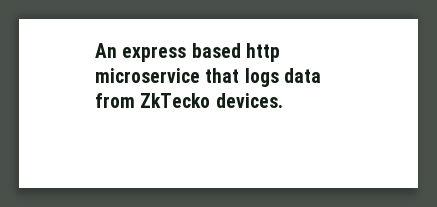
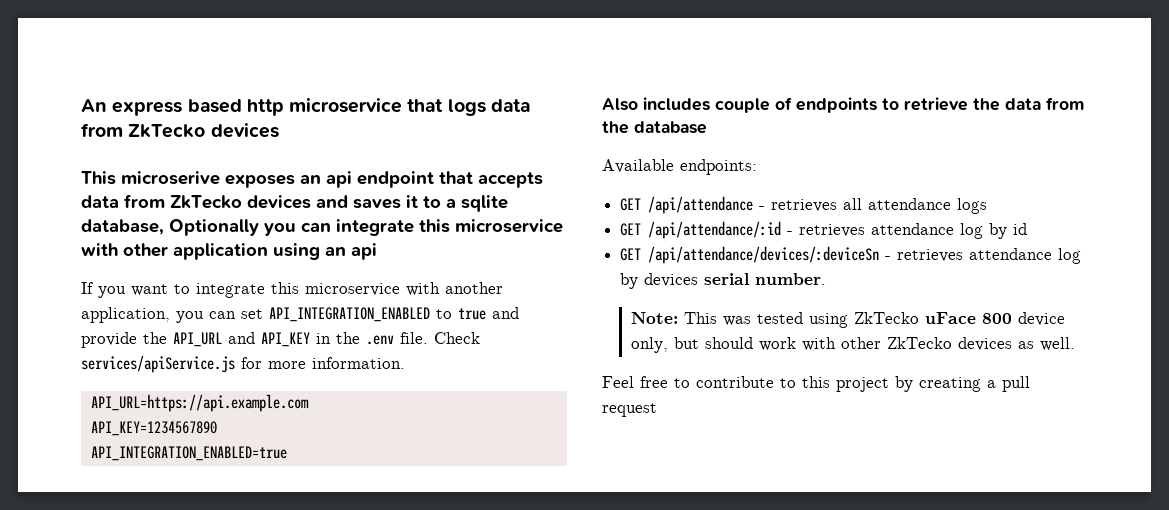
- An express based http microservice that logs data from ZkTecko devices.
+ An express based http microservice that logs data from ZkTecko devices
+ This microserive exposes an api endpoint that accepts data from ZkTecko devices and saves it to a sqlite database, Optionally you can integrate this microservice with other application using an api
+ If you want to integrate this microservice with another application, you can set API_INTEGRATION_ENABLED to true and provide the API_URL and API_KEY in the .env file. Check services/apiService.js for more information.
+ API_URL=https://api.example.com
+ API_KEY=1234567890
+ API_INTEGRATION_ENABLED=true
+ Also includes couple of endpoints to retrieve the data from the database
+ Available endpoints:
+ GET /api/attendance - retrieves all attendance logs
+ GET /api/attendance/:id - retrieves attendance log by id
+ GET /api/attendance/devices/:deviceSn - retrieves attendance log by devices serial number.
+ Note: This was tested using ZkTecko uFace 800 device only, but should work with other ZkTecko devices as well.
+ Feel free to contribute to this project by creating a pull request

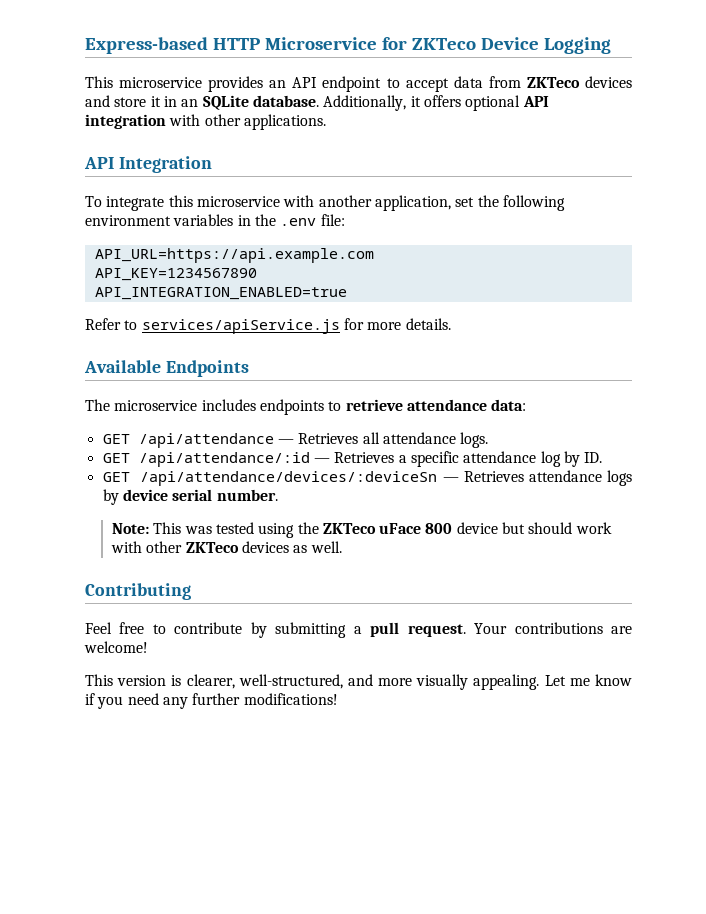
- An express based http microservice that logs data from ZkTecko devices
- This microserive exposes an api endpoint that accepts data from ZkTecko devices and saves it to a sqlite database, Optionally you can integrate this microservice with other application using an api
- If you want to integrate this microservice with another application, you can set API_INTEGRATION_ENABLED to true and provide the API_URL and API_KEY in the .env file. Check services/apiService.js for more information.
+ Express-based HTTP Microservice for ZKTeco Device Logging
+ This microservice provides an API endpoint to accept data from ZKTeco devices and store it in an SQLite database. Additionally, it offers optional API integration with other applications.
+ API Integration
+ To integrate this microservice with another application, set the following environment variables in the .env file:
  API_URL=https://api.example.com
  API_KEY=1234567890
  API_INTEGRATION_ENABLED=true
- Also includes couple of endpoints to retrieve the data from the database
- Available endpoints:
+ Refer to services/apiService.js for more details.
+ Available Endpoints
+ The microservice includes endpoints to retrieve attendance data:
- GET /api/attendance - retrieves all attendance logs
+ GET /api/attendance — Retrieves all attendance logs.
- GET /api/attendance/:id - retrieves attendance log by id
+ GET /api/attendance/:id — Retrieves a specific attendance log by ID.
- GET /api/attendance/devices/:deviceSn - retrieves attendance log by devices serial number.
+ GET /api/attendance/devices/:deviceSn — Retrieves attendance logs by device serial number.
- Note: This was tested using ZkTecko uFace 800 device only, but should work with other ZkTecko devices as well.
+ Note: This was tested using the ZKTeco uFace 800 device but should work with other ZKTeco devices as well.
+ Contributing
- Feel free to contribute to this project by creating a pull request
+ Feel free to contribute by submitting a pull request. Your contributions are welcome!
+ This version is clearer, well-structured, and more visually appealing. Let me know if you need any further modifications!

